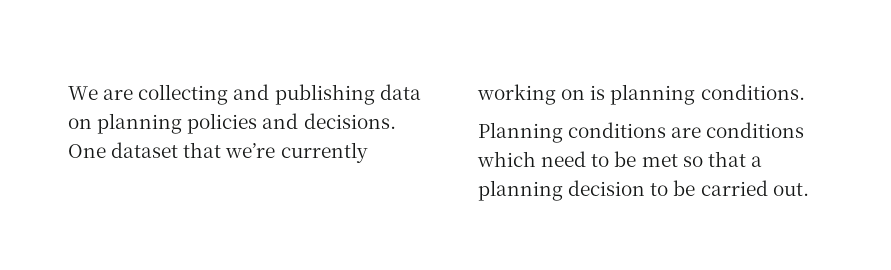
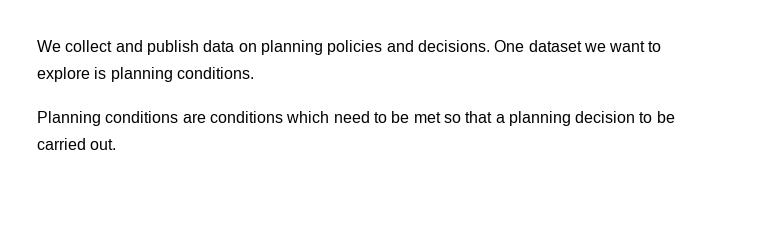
- We are collecting and publishing data on planning policies and decisions.
+ We collect and publish data on planning policies and decisions.
- One dataset that we’re currently working on is planning conditions.
+ One dataset we want to explore is planning conditions.

